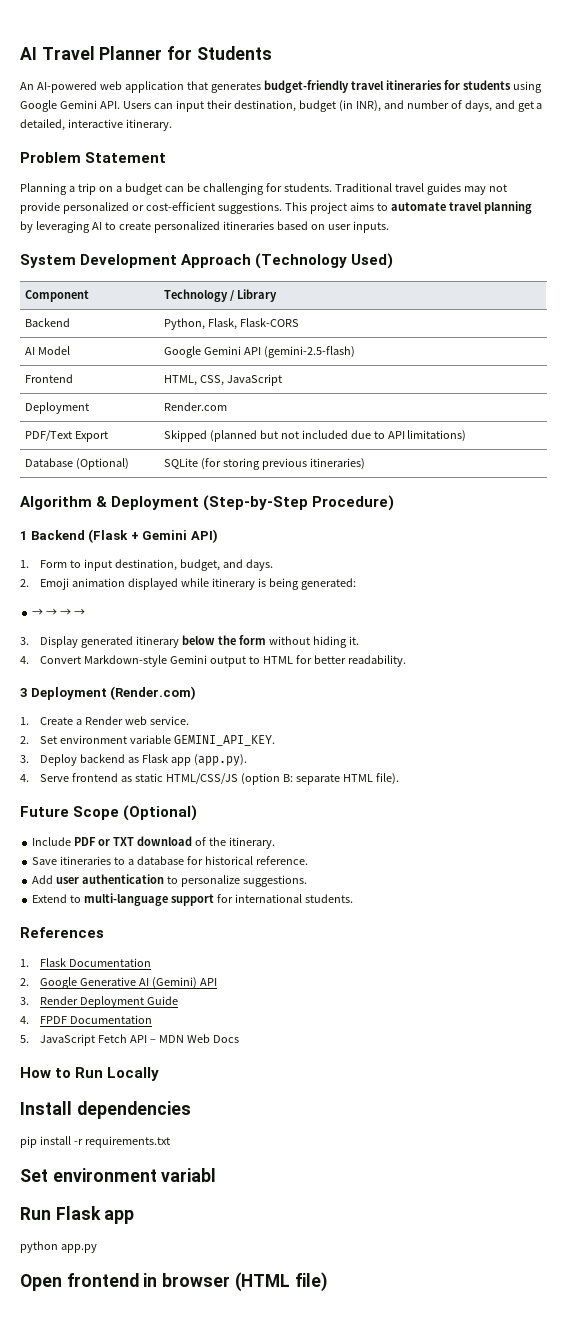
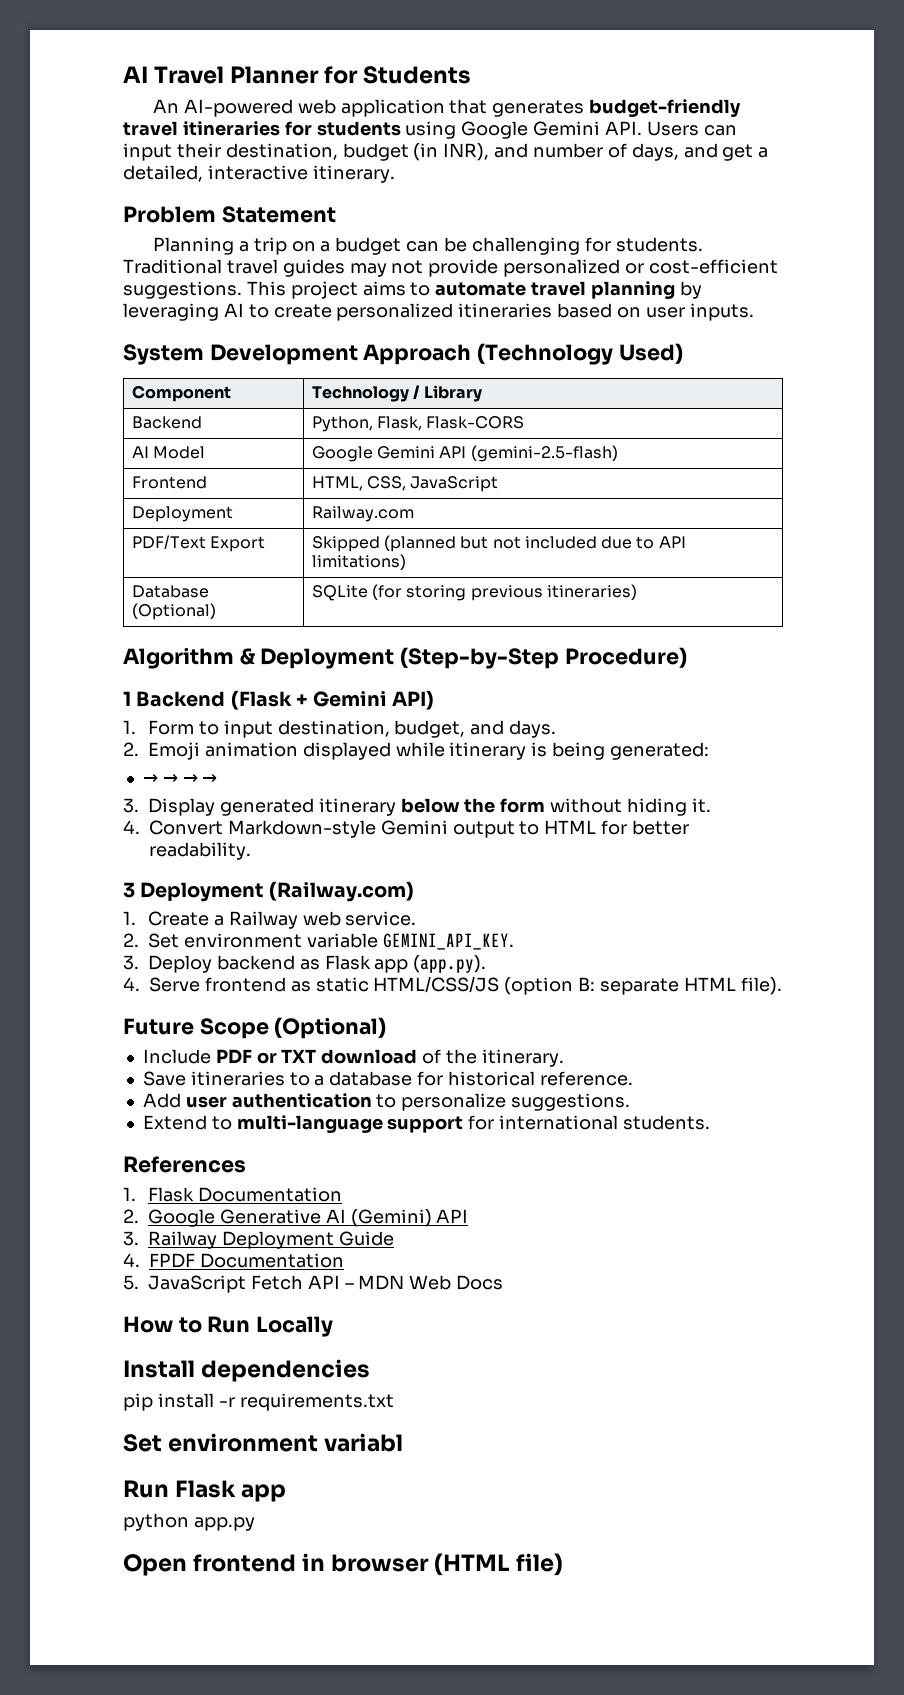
- Deployment | Render.com
+ Deployment | Railway.com
- 3 Deployment (Render.com)
+ 3 Deployment (Railway.com)
- 1. Create a Render web service.
+ 1. Create a Railway web service.
- 3. Render Deployment Guide
+ 3. Railway Deployment Guide

